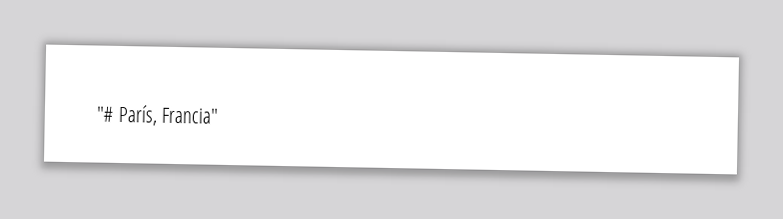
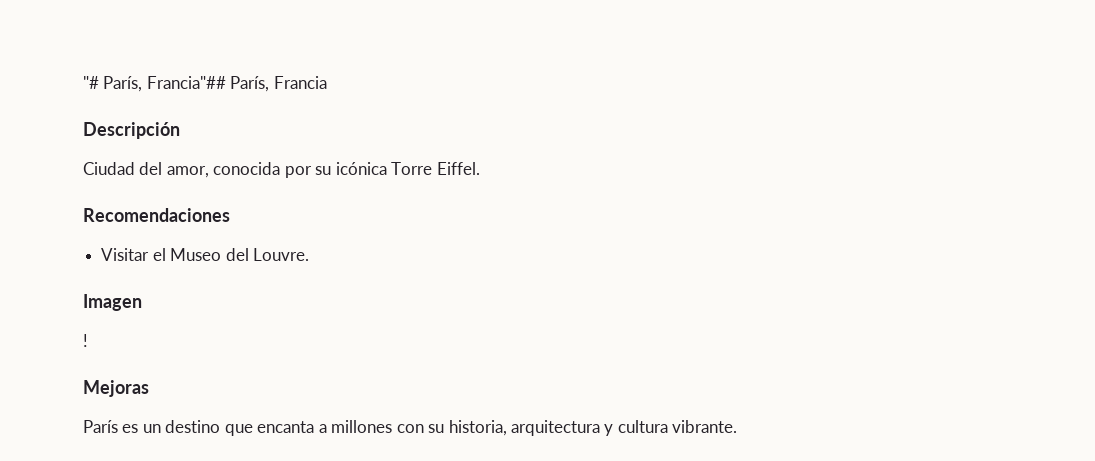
- "# París, Francia"
+ "# París, Francia"## París, Francia
+ Descripción
+ Ciudad del amor, conocida por su icónica Torre Eiffel.
+ Recomendaciones
+ Visitar el Museo del Louvre.
+ Imagen
+ !
+ Mejoras
+ París es un destino que encanta a millones con su historia, arquitectura y cultura vibrante.

